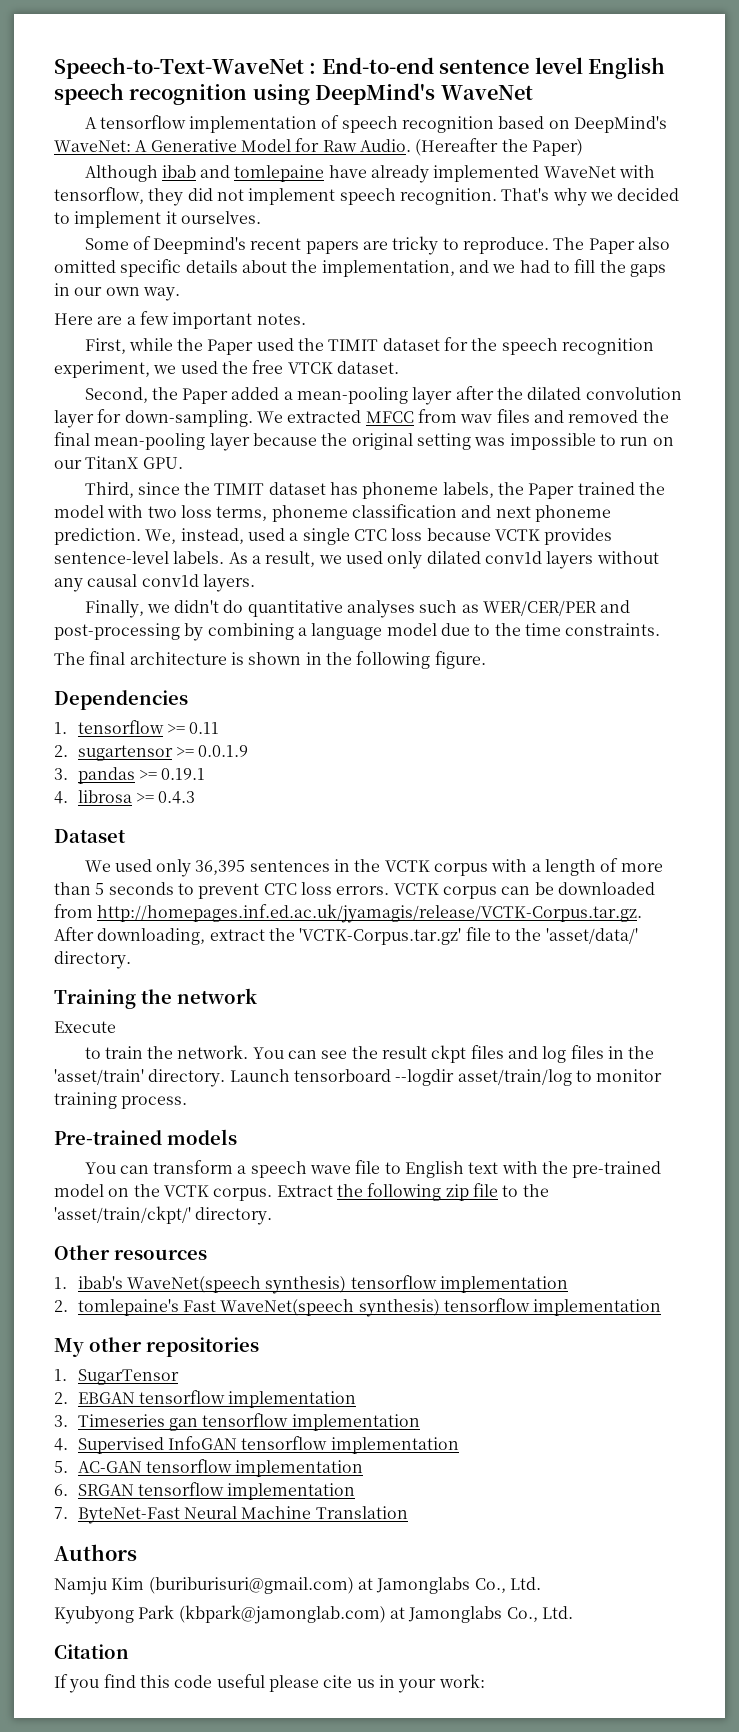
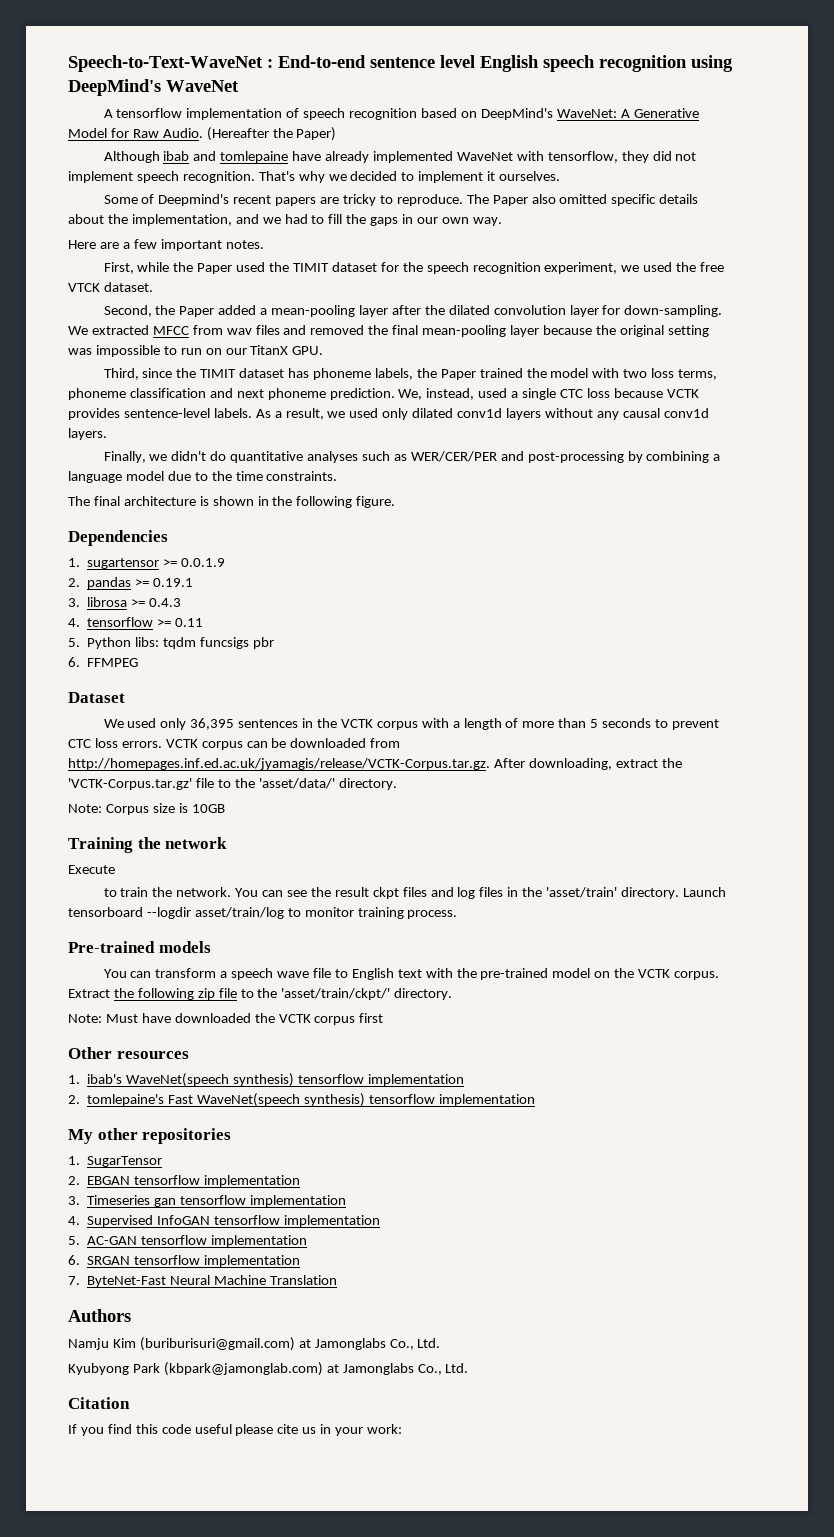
- 1. tensorflow >= 0.11
- 2. sugartensor >= 0.0.1.9
+ 1. sugartensor >= 0.0.1.9
- 3. pandas >= 0.19.1
+ 2. pandas >= 0.19.1
- 4. librosa >= 0.4.3
+ 3. librosa >= 0.4.3
+ 4. tensorflow >= 0.11
+ 5. Python libs: tqdm funcsigs pbr
+ 6. FFMPEG
+ Note: Corpus size is 10GB
+ Note: Must have downloaded the VCTK corpus first

